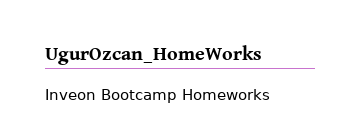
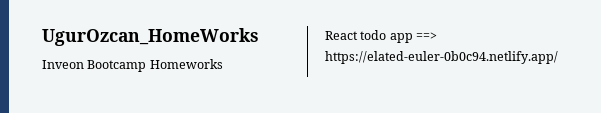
+ React todo app ==> https://elated-euler-0b0c94.netlify.app/

